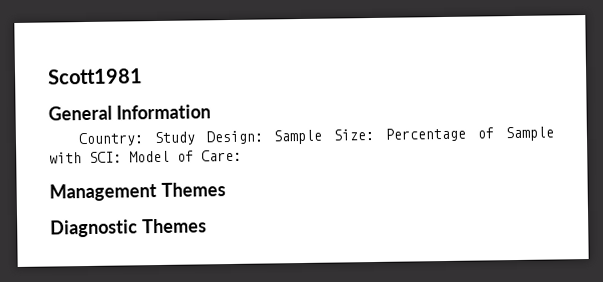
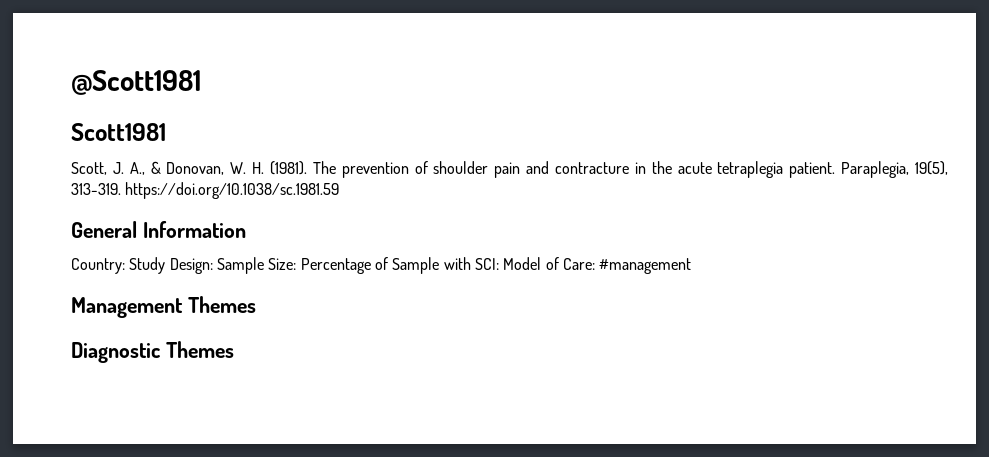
+ @Scott1981
+ Scott, J. A., & Donovan, W. H. (1981). The prevention of shoulder pain and contracture in the acute tetraplegia patient. Paraplegia, 19(5), 313-319. https://doi.org/10.1038/sc.1981.59
- Country: Study Design: Sample Size: Percentage of Sample with SCI: Model of Care:
+ Country: Study Design: Sample Size: Percentage of Sample with SCI: Model of Care: #management

